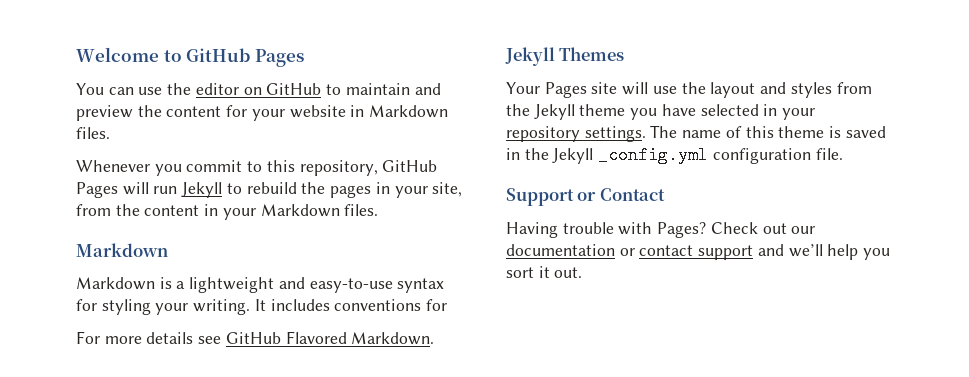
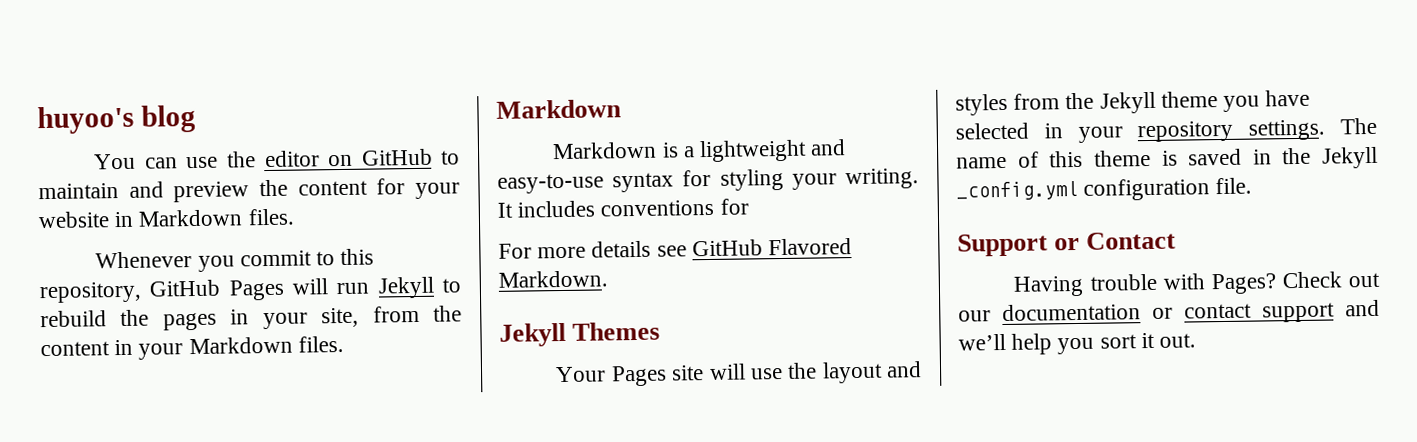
- Welcome to GitHub Pages
+ huyoo's blog

